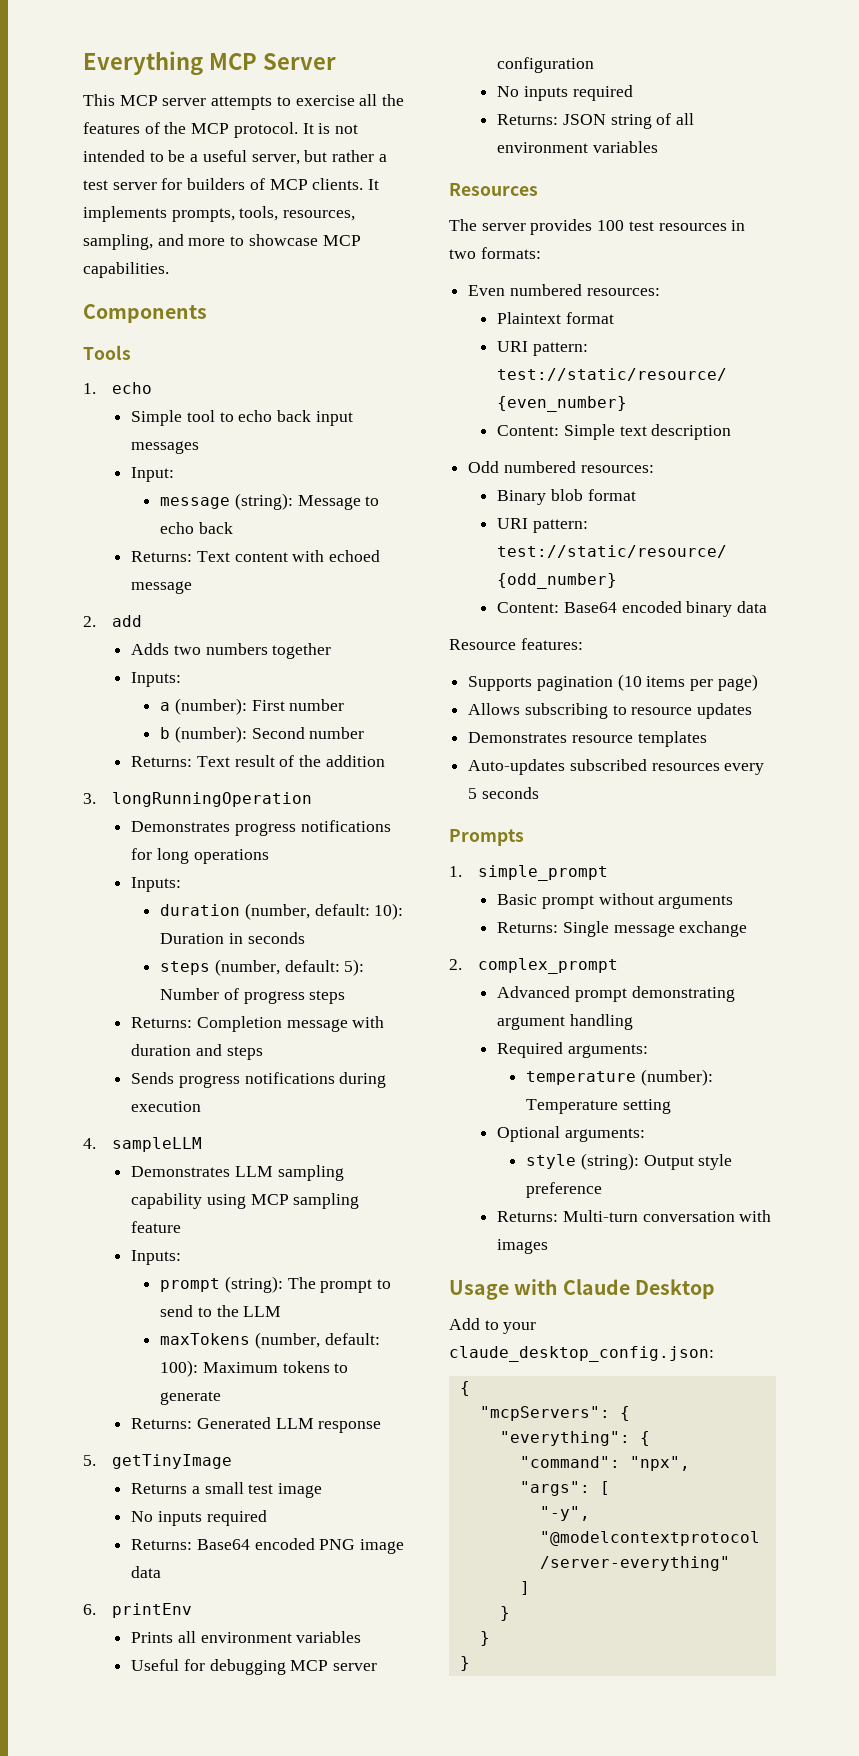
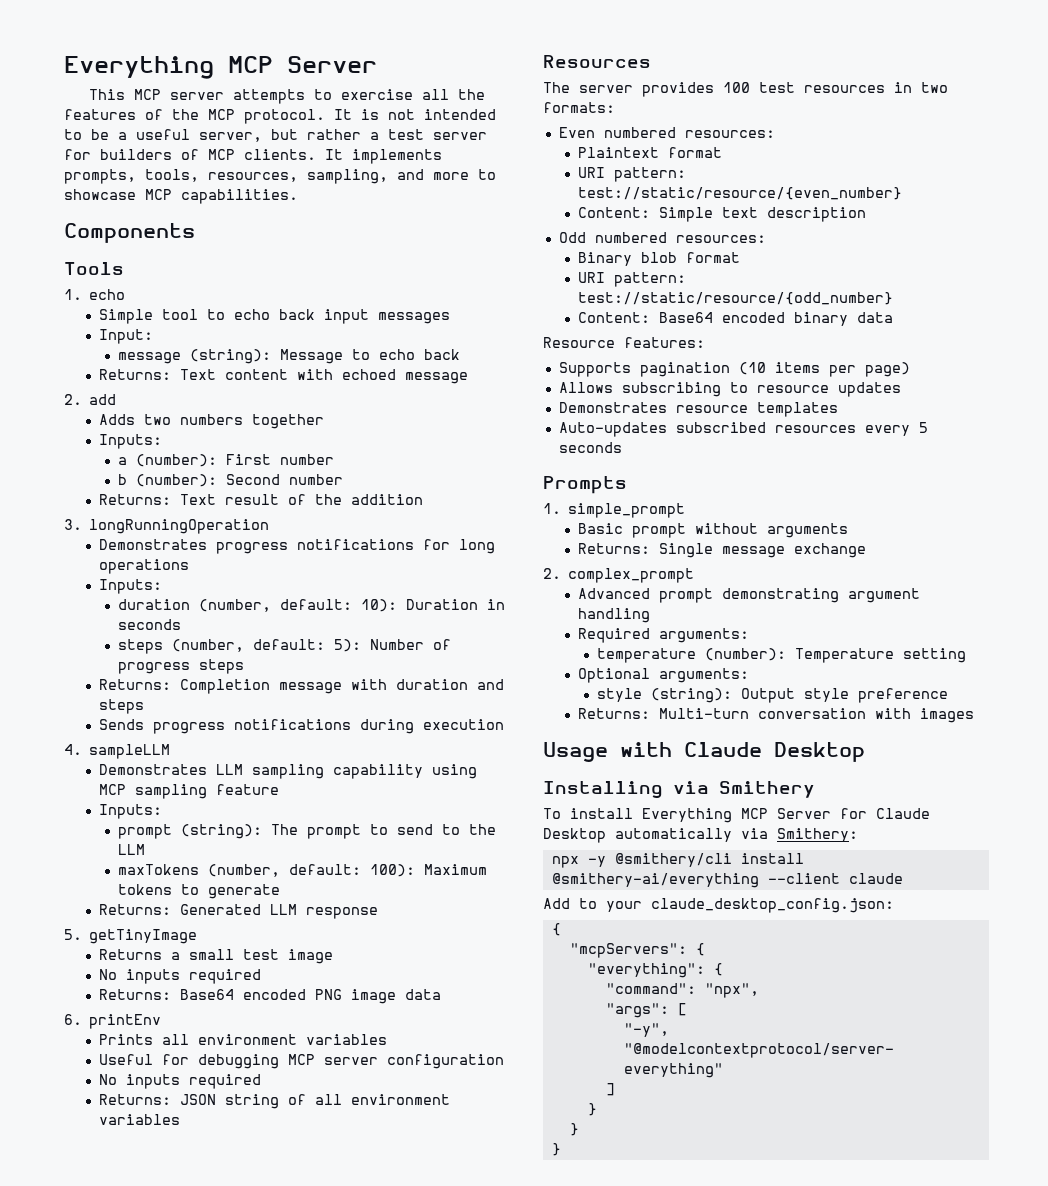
+ Installing via Smithery
+ To install Everything MCP Server for Claude Desktop automatically via Smithery:
+ npx -y @smithery/cli install @smithery-ai/everything --client claude

